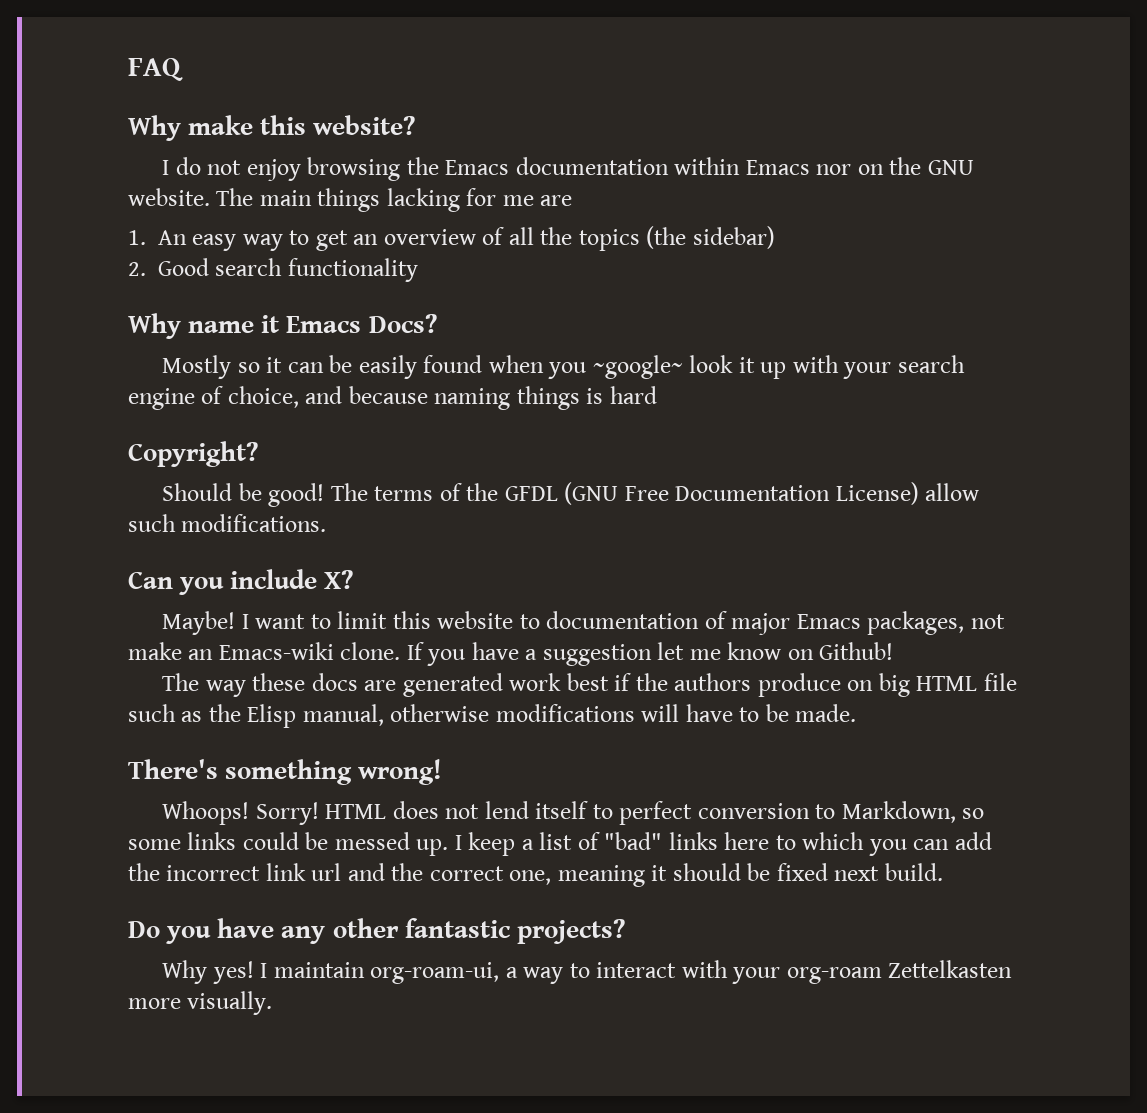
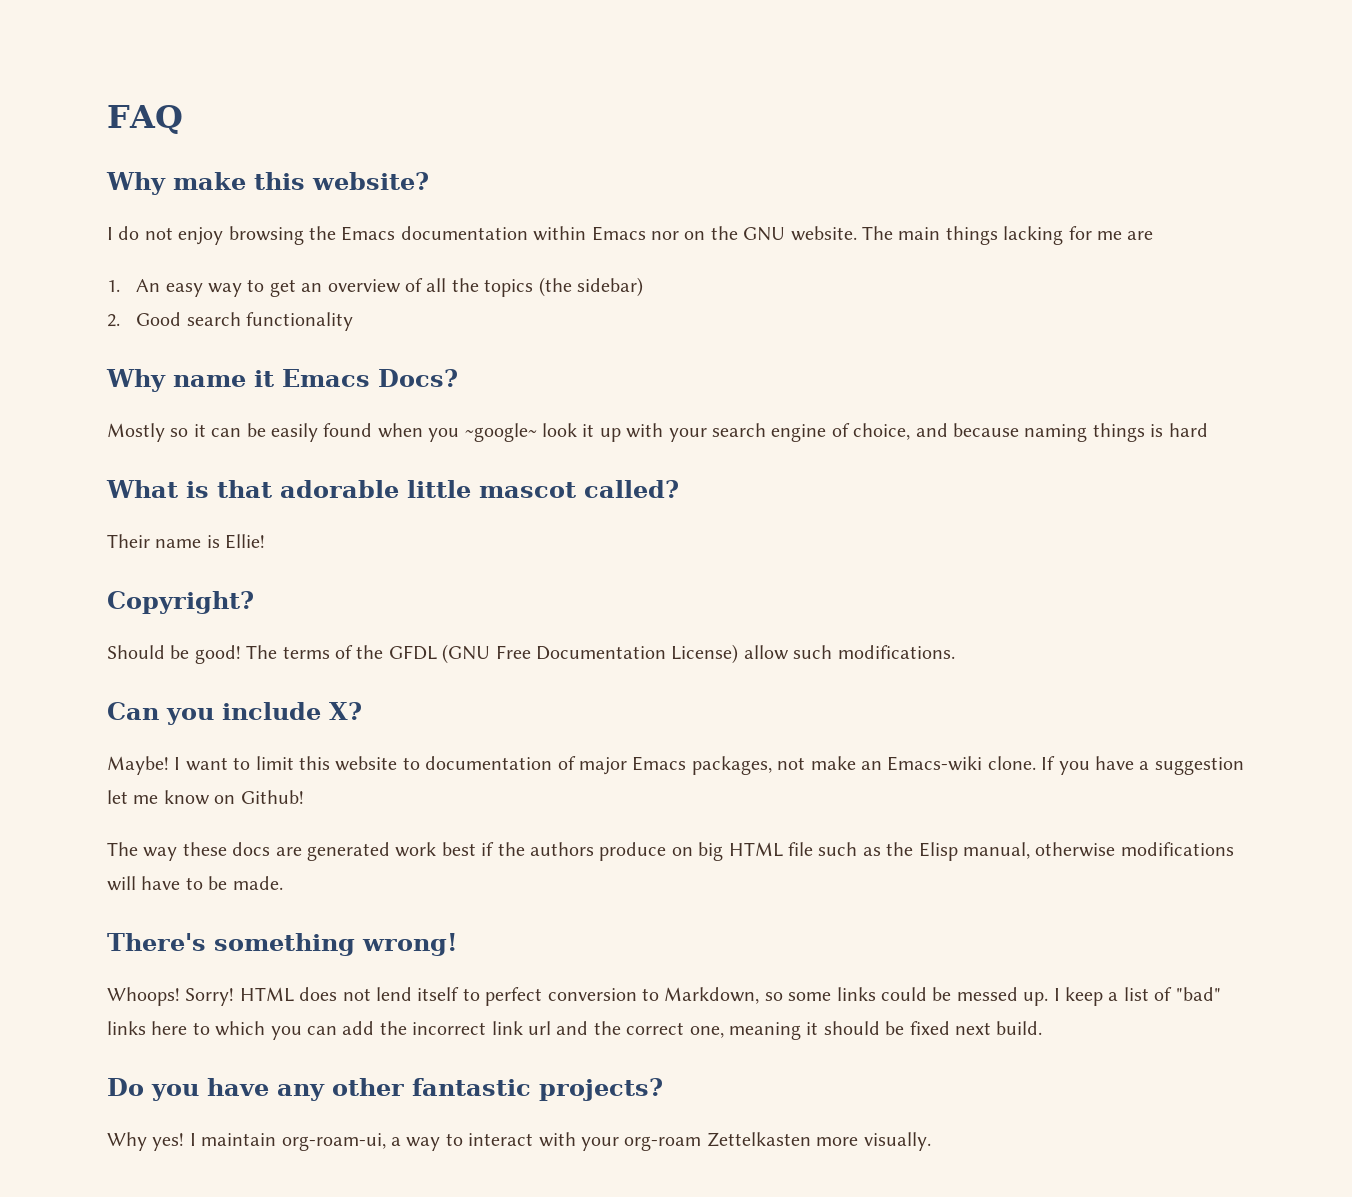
+ What is that adorable little mascot called?
+ Their name is Ellie!

